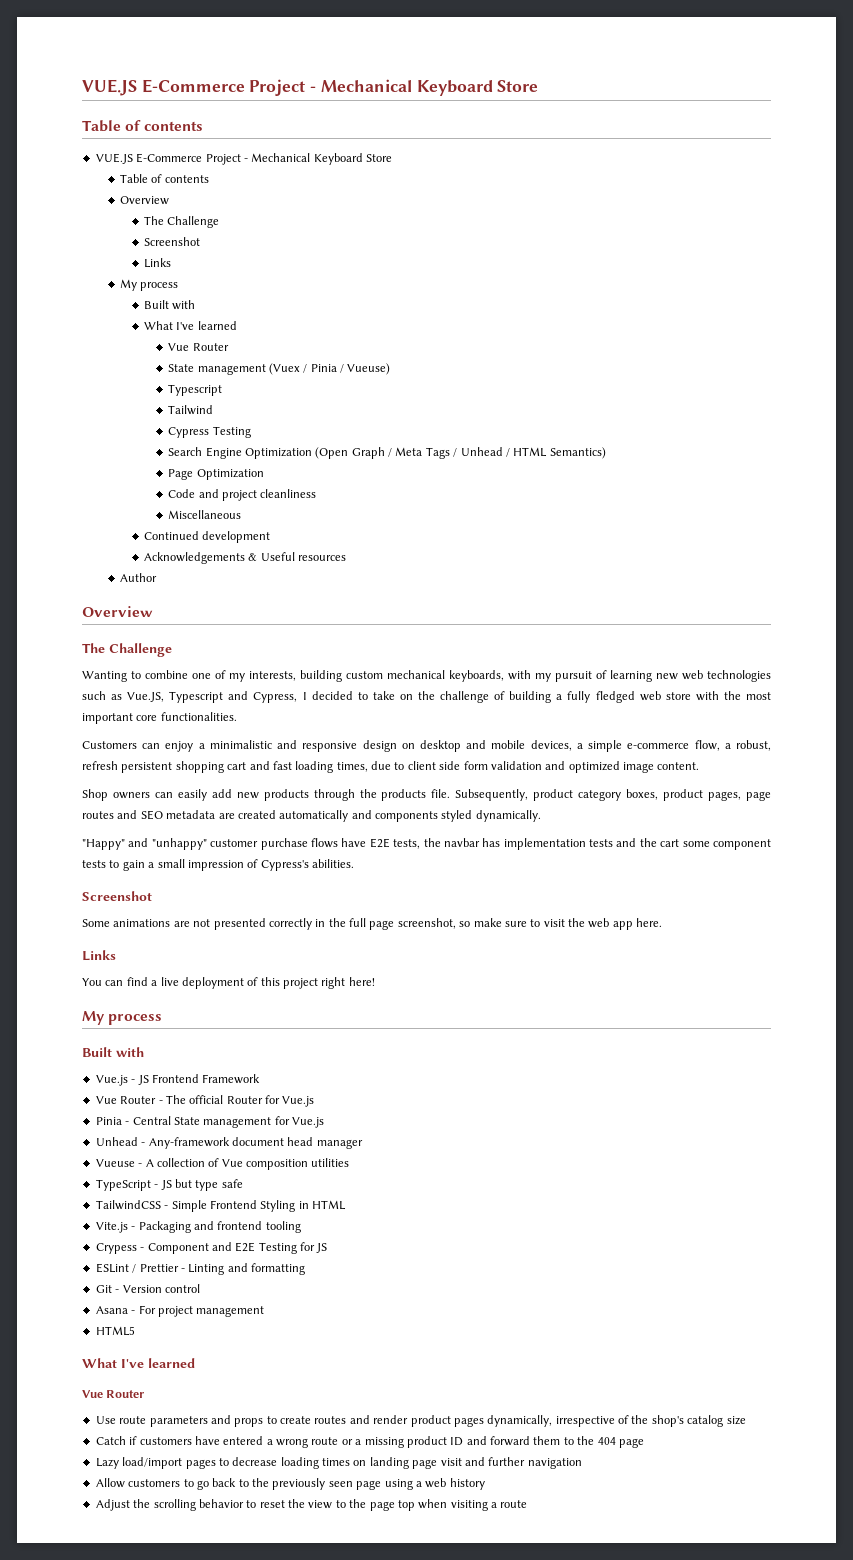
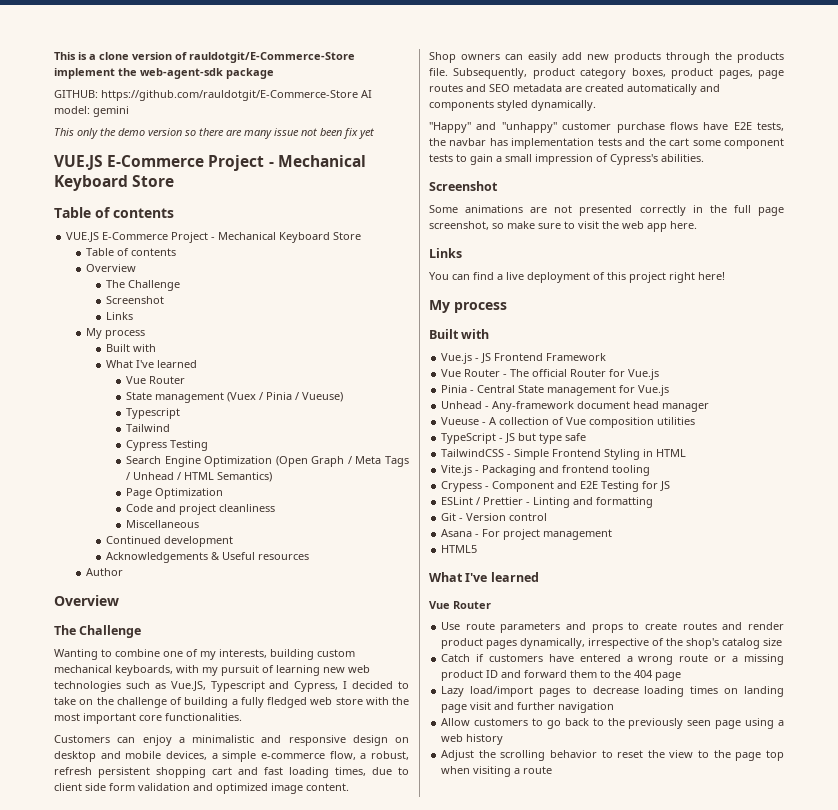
+ This is a clone version of rauldotgit/E-Commerce-Store implement the web-agent-sdk package
+ GITHUB: https://github.com/rauldotgit/E-Commerce-Store AI model: gemini
+ This only the demo version so there are many issue not been fix yet

